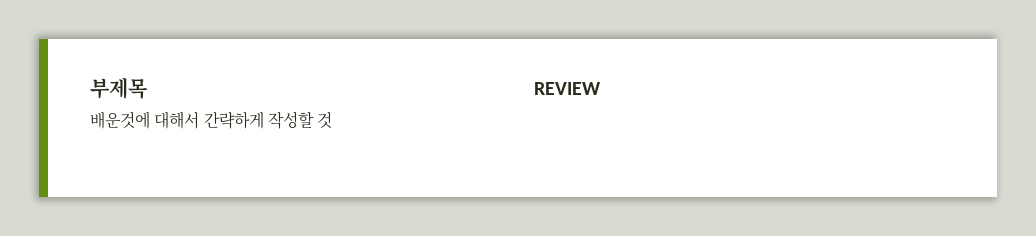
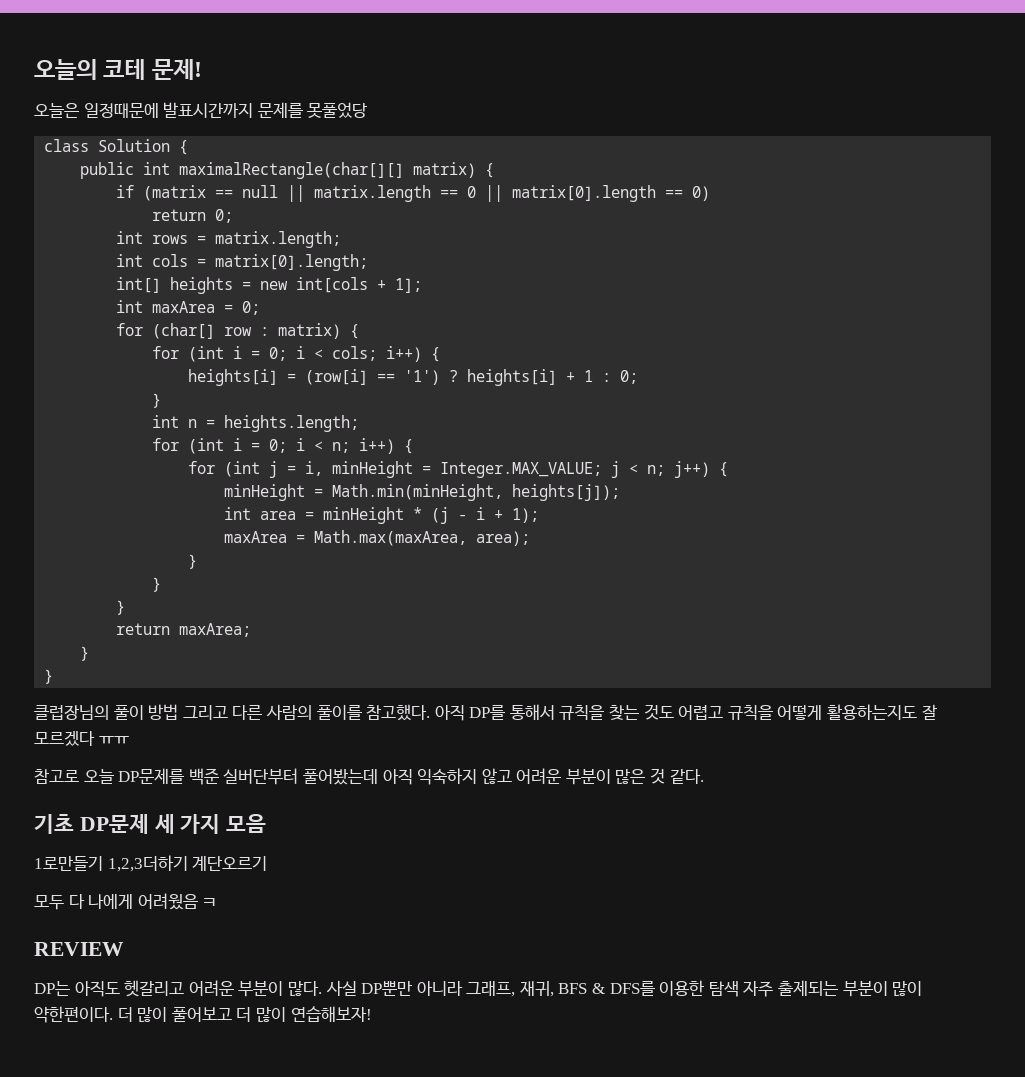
- 부제목
- 배운것에 대해서 간략하게 작성할 것
+ 오늘의 코테 문제!
+ 오늘은 일정때문에 발표시간까지 문제를 못풀었당
+ class Solution {
+ public int maximalRectangle(char[][] matrix) {
+ if (matrix == null || matrix.length == 0 || matrix[0].length == 0)
+ return 0;
+ int rows = matrix.length;
+ int cols = matrix[0].length;
+ int[] heights = new int[cols + 1];
+ int maxArea = 0;
+ for (char[] row : matrix) {
+ for (int i = 0; i < cols; i++) {
+ heights[i] = (row[i] == '1') ? heights[i] + 1 : 0;
+ }
+ int n = heights.length;
+ for (int i = 0; i < n; i++) {
+ for (int j = i, minHeight = Integer.MAX_VALUE; j < n; j++) {
+ minHeight = Math.min(minHeight, heights[j]);
+ int area = minHeight * (j - i + 1);
+ maxArea = Math.max(maxArea, area);
+ }
+ }
+ }
+ return maxArea;
+ }
+ }
+ 클럽장님의 풀이 방법 그리고 다른 사람의 풀이를 참고했다. 아직 DP를 통해서 규칙을 찾는 것도 어렵고 규칙을 어떻게 활용하는지도 잘 모르겠다 ㅠㅠ
+ 참고로 오늘 DP문제를 백준 실버단부터 풀어봤는데 아직 익숙하지 않고 어려운 부분이 많은 것 같다.
+ 기초 DP문제 세 가지 모음
+ 1로만들기 1,2,3더하기 계단오르기
+ 모두 다 나에게 어려웠음 ㅋ
  REVIEW
+ DP는 아직도 헷갈리고 어려운 부분이 많다. 사실 DP뿐만 아니라 그래프, 재귀, BFS & DFS를 이용한 탐색 자주 출제되는 부분이 많이 약한편이다. 더 많이 풀어보고 더 많이 연습해보자!

